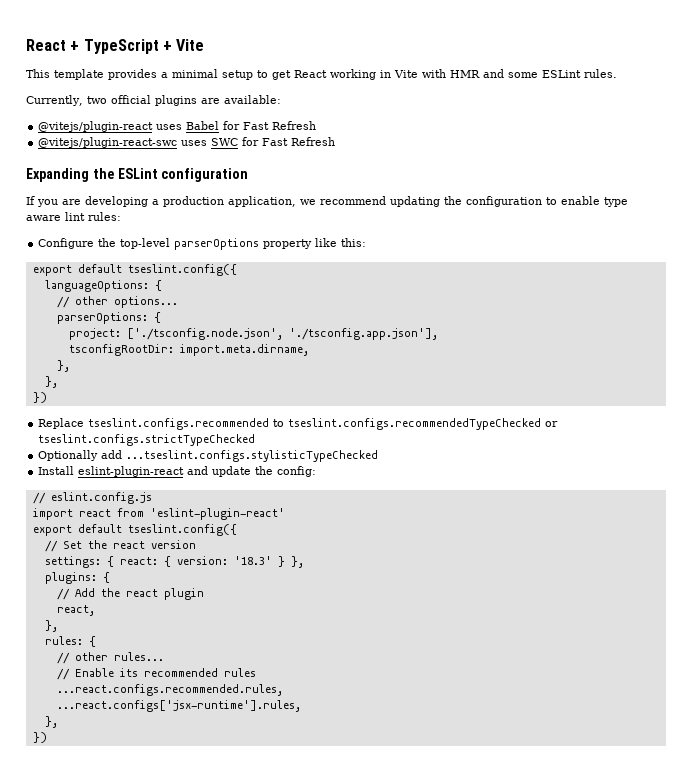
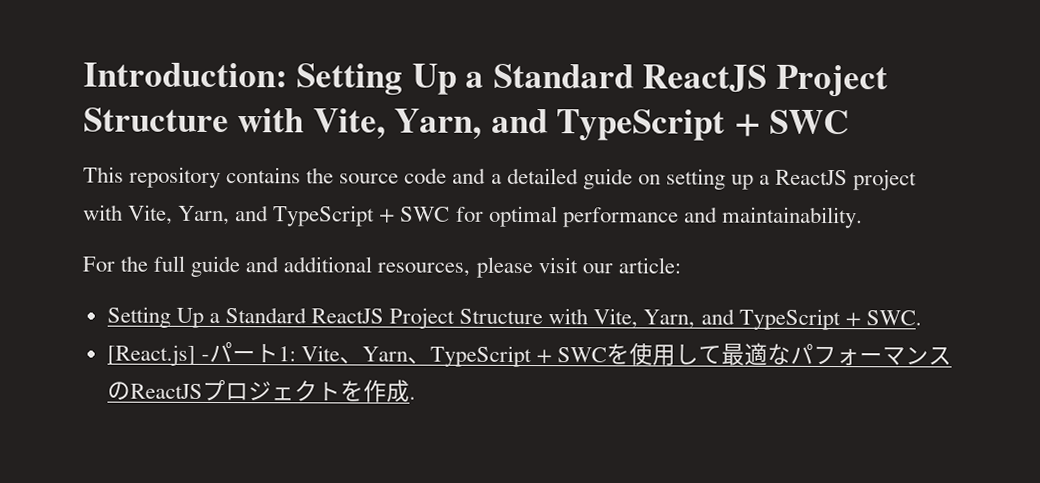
- React + TypeScript + Vite
+ Introduction: Setting Up a Standard ReactJS Project Structure with Vite, Yarn, and TypeScript + SWC
- This template provides a minimal setup to get React working in Vite with HMR and some ESLint rules.
- Currently, two official plugins are available:
- @vitejs/plugin-react uses Babel for Fast Refresh
- @vitejs/plugin-react-swc uses SWC for Fast Refresh
- Expanding the ESLint configuration
- If you are developing a production application, we recommend updating the configuration to enable type aware lint rules:
- Configure the top-level parserOptions property like this:
- export default tseslint.config({
- languageOptions: {
- // other options...
- parserOptions: {
- project: ['./tsconfig.node.json', './tsconfig.app.json'],
- tsconfigRootDir: import.meta.dirname,
- },
- },
- })
- Replace tseslint.configs.recommended to tseslint.configs.recommendedTypeChecked or tseslint.configs.strictTypeChecked
- Optionally add ...tseslint.configs.stylisticTypeChecked
- Install eslint-plugin-react and update the config:
- // eslint.config.js
- import react from 'eslint-plugin-react'
- export default tseslint.config({
- // Set the react version
- settings: { react: { version: '18.3' } },
- plugins: {
- // Add the react plugin
- react,
- },
- rules: {
- // other rules...
- // Enable its recommended rules
- ...react.configs.recommended.rules,
- ...react.configs['jsx-runtime'].rules,
- },
- })
+ This repository contains the source code and a detailed guide on setting up a ReactJS project with Vite, Yarn, and TypeScript + SWC for optimal performance and maintainability.
+ For the full guide and additional resources, please visit our article:
+ Setting Up a Standard ReactJS Project Structure with Vite, Yarn, and TypeScript + SWC.
+ [React.js] -パート1: Vite、Yarn、TypeScript + SWCを使用して最適なパフォーマンスのReactJSプロジェクトを作成.

